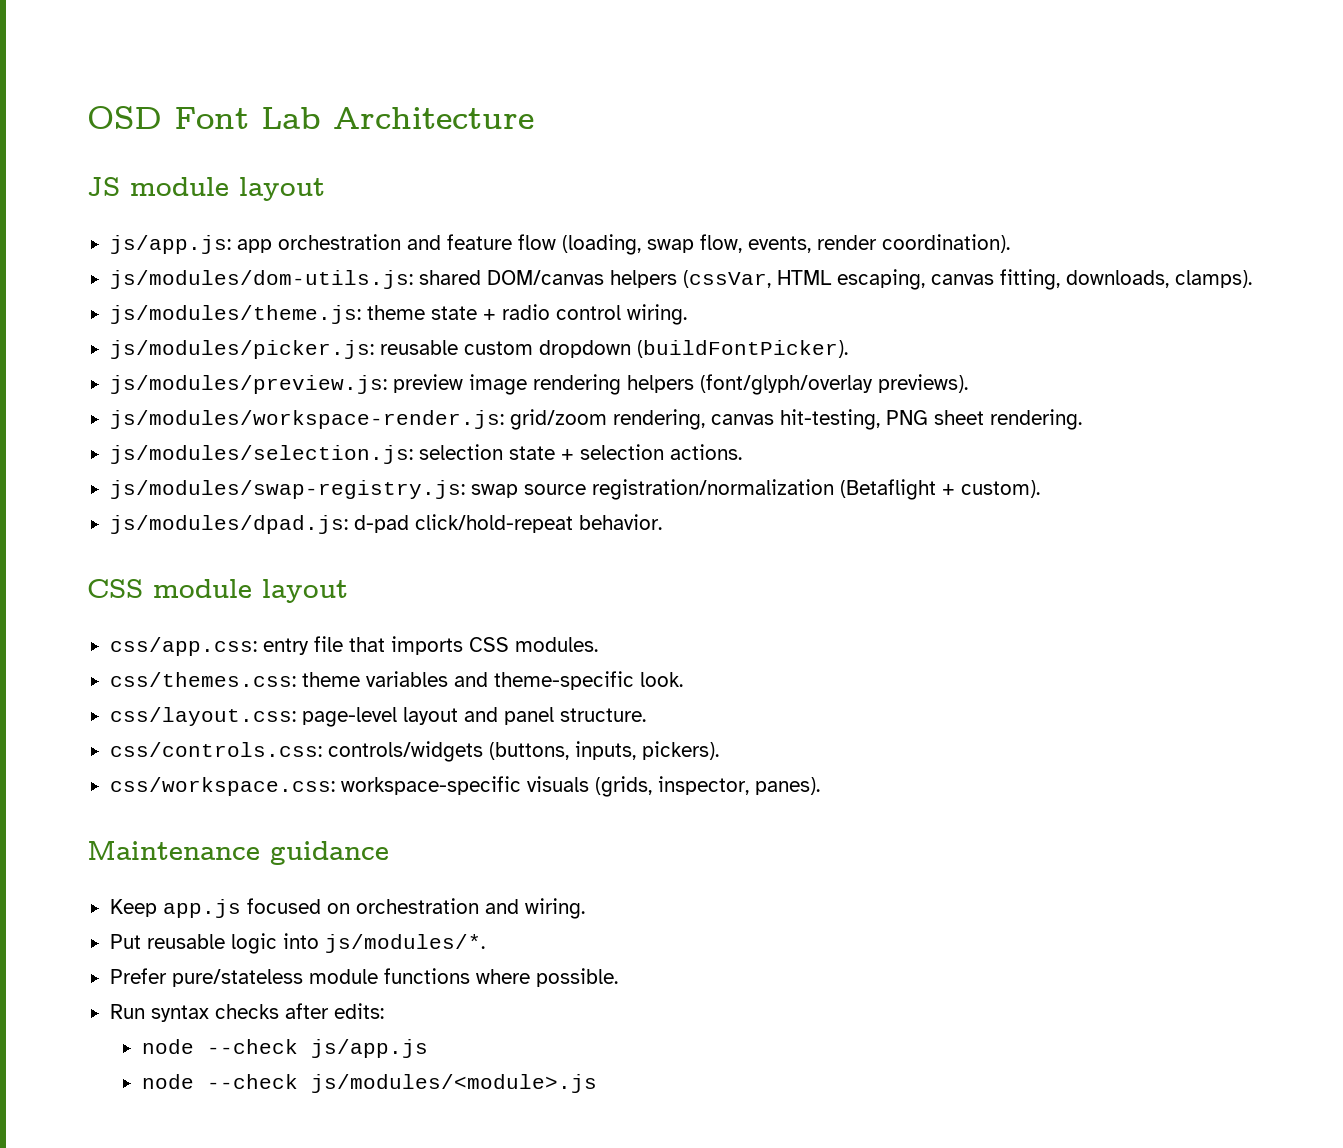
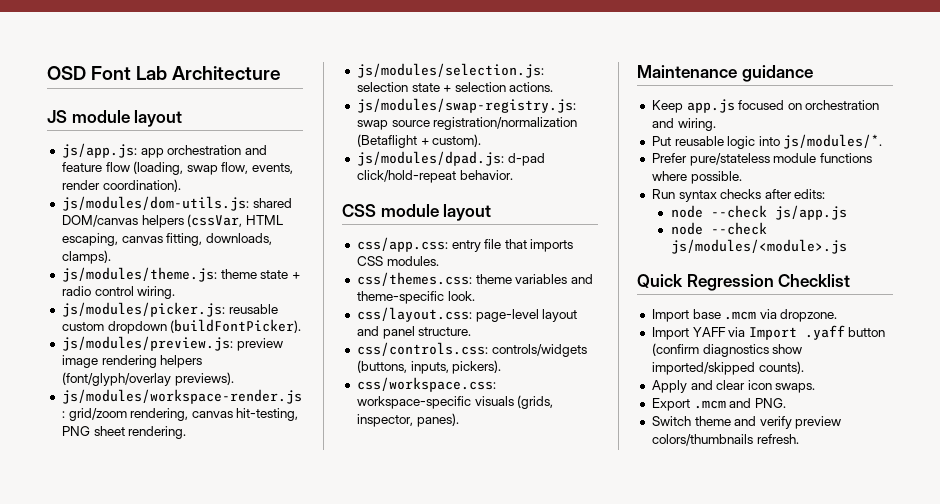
+ Quick Regression Checklist
+ Import base .mcm via dropzone.
+ Import YAFF via Import .yaff button (confirm diagnostics show imported/skipped counts).
+ Apply and clear icon swaps.
+ Export .mcm and PNG.
+ Switch theme and verify preview colors/thumbnails refresh.

